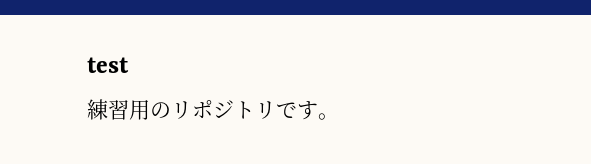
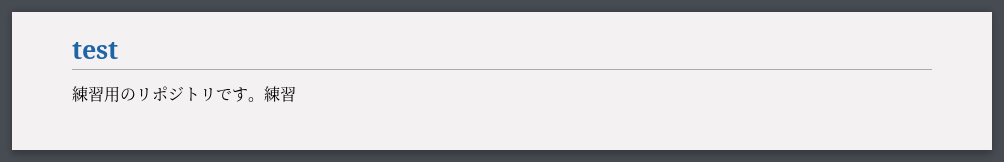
- 練習用のリポジトリです。
+ 練習用のリポジトリです。練習

